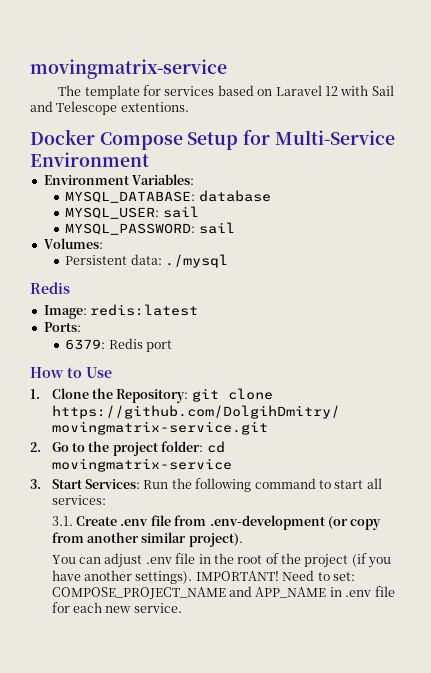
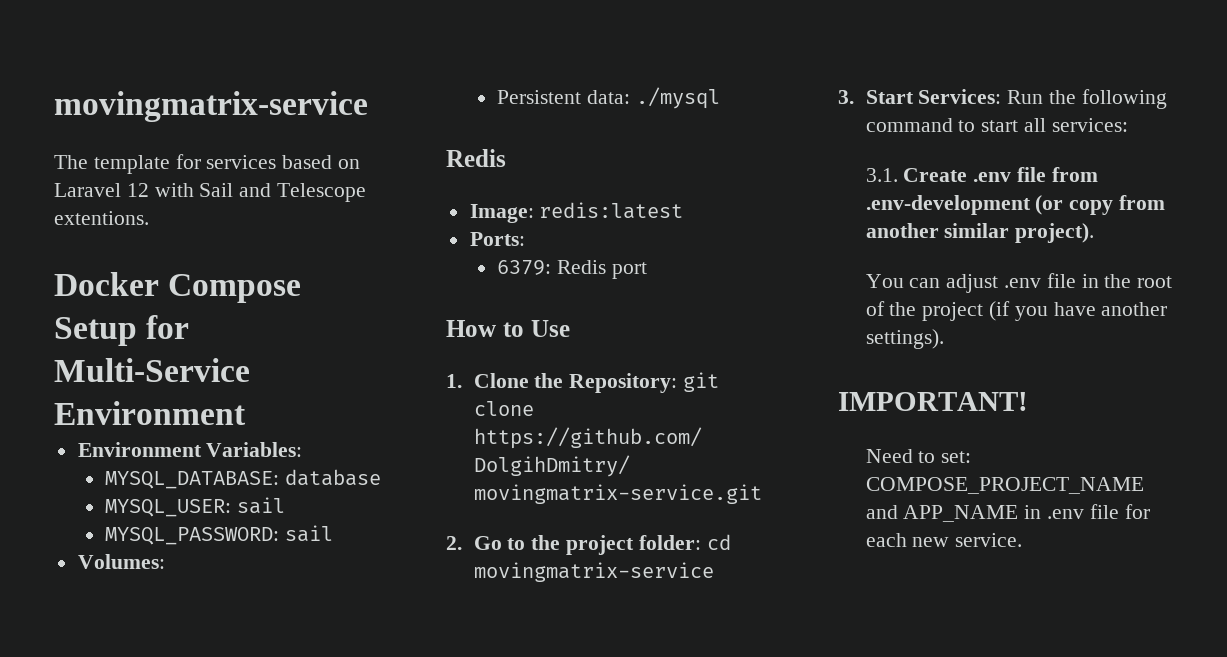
- You can adjust .env file in the root of the project (if you have another settings). IMPORTANT! Need to set: COMPOSE_PROJECT_NAME and APP_NAME in .env file for each new service.
+ You can adjust .env file in the root of the project (if you have another settings).
+ IMPORTANT!
+ Need to set: COMPOSE_PROJECT_NAME and APP_NAME in .env file for each new service.

